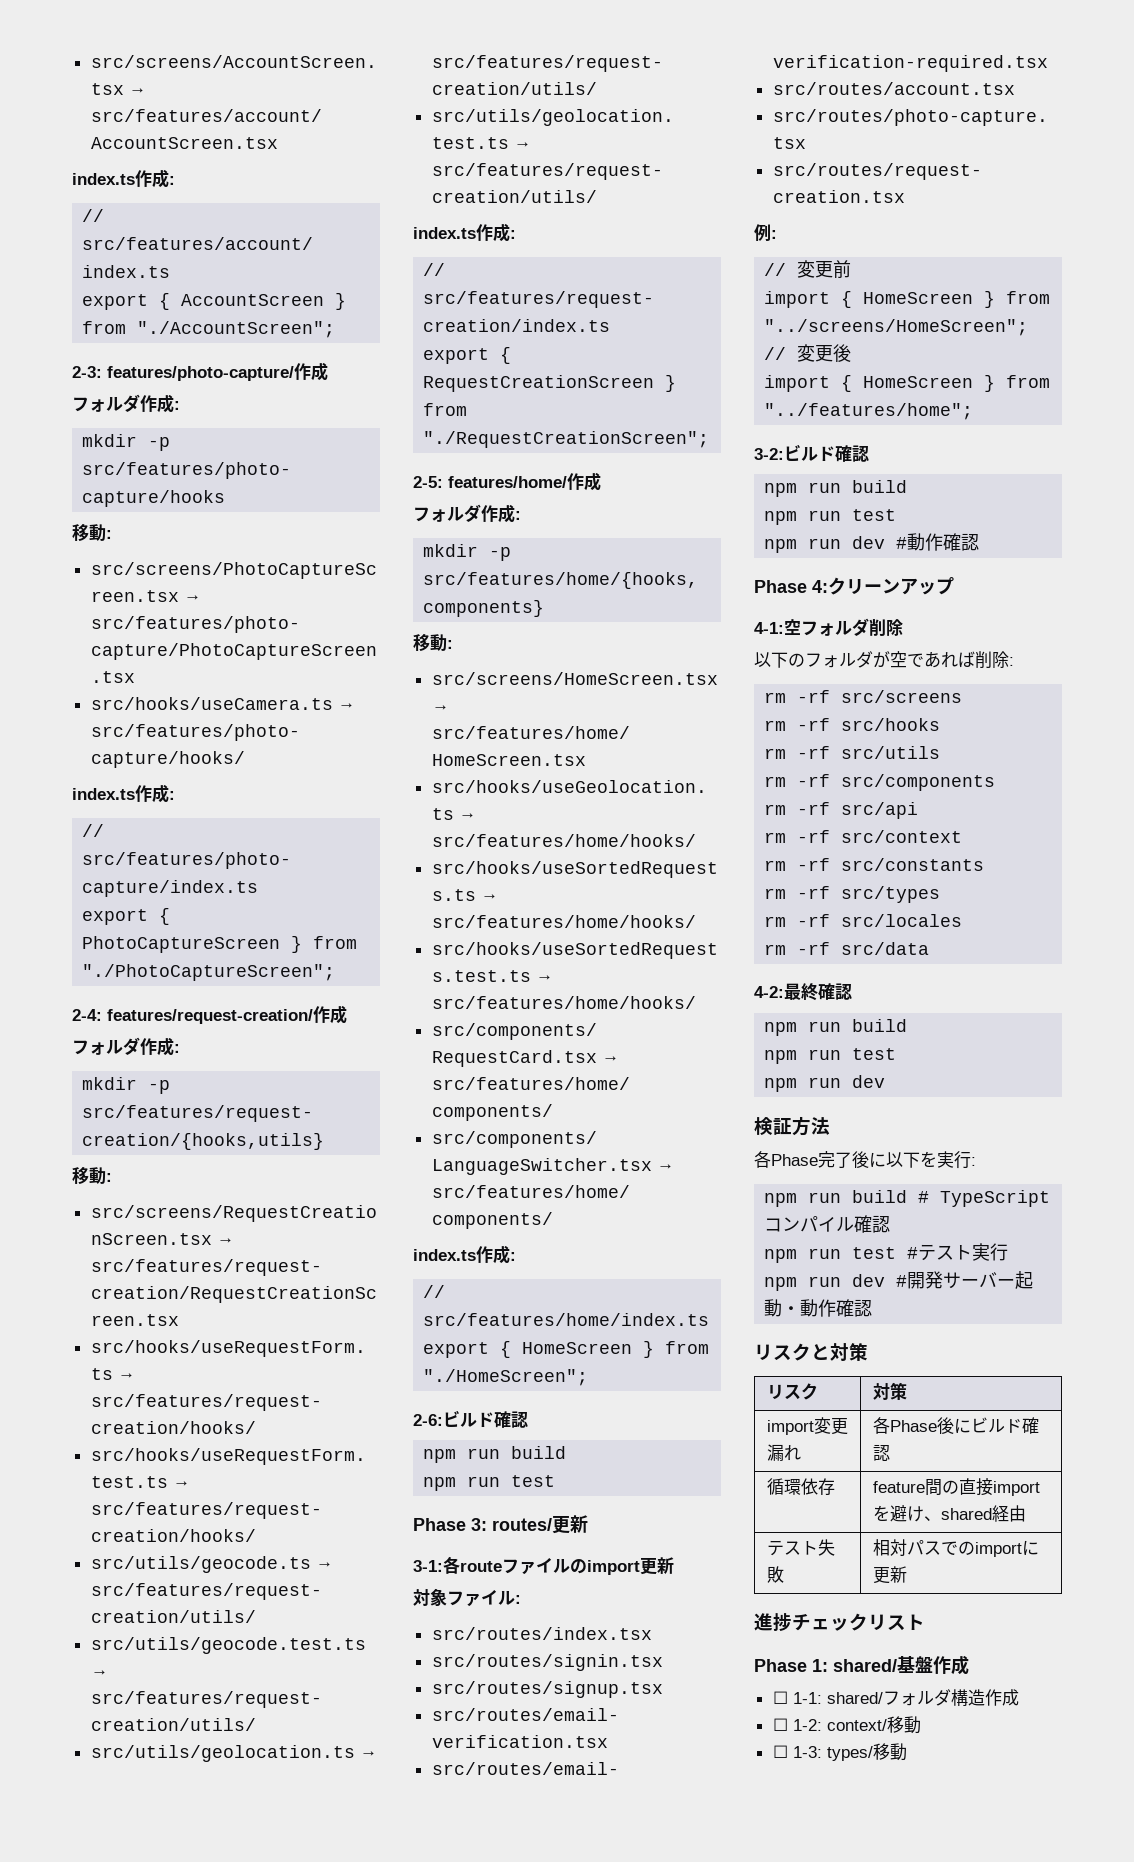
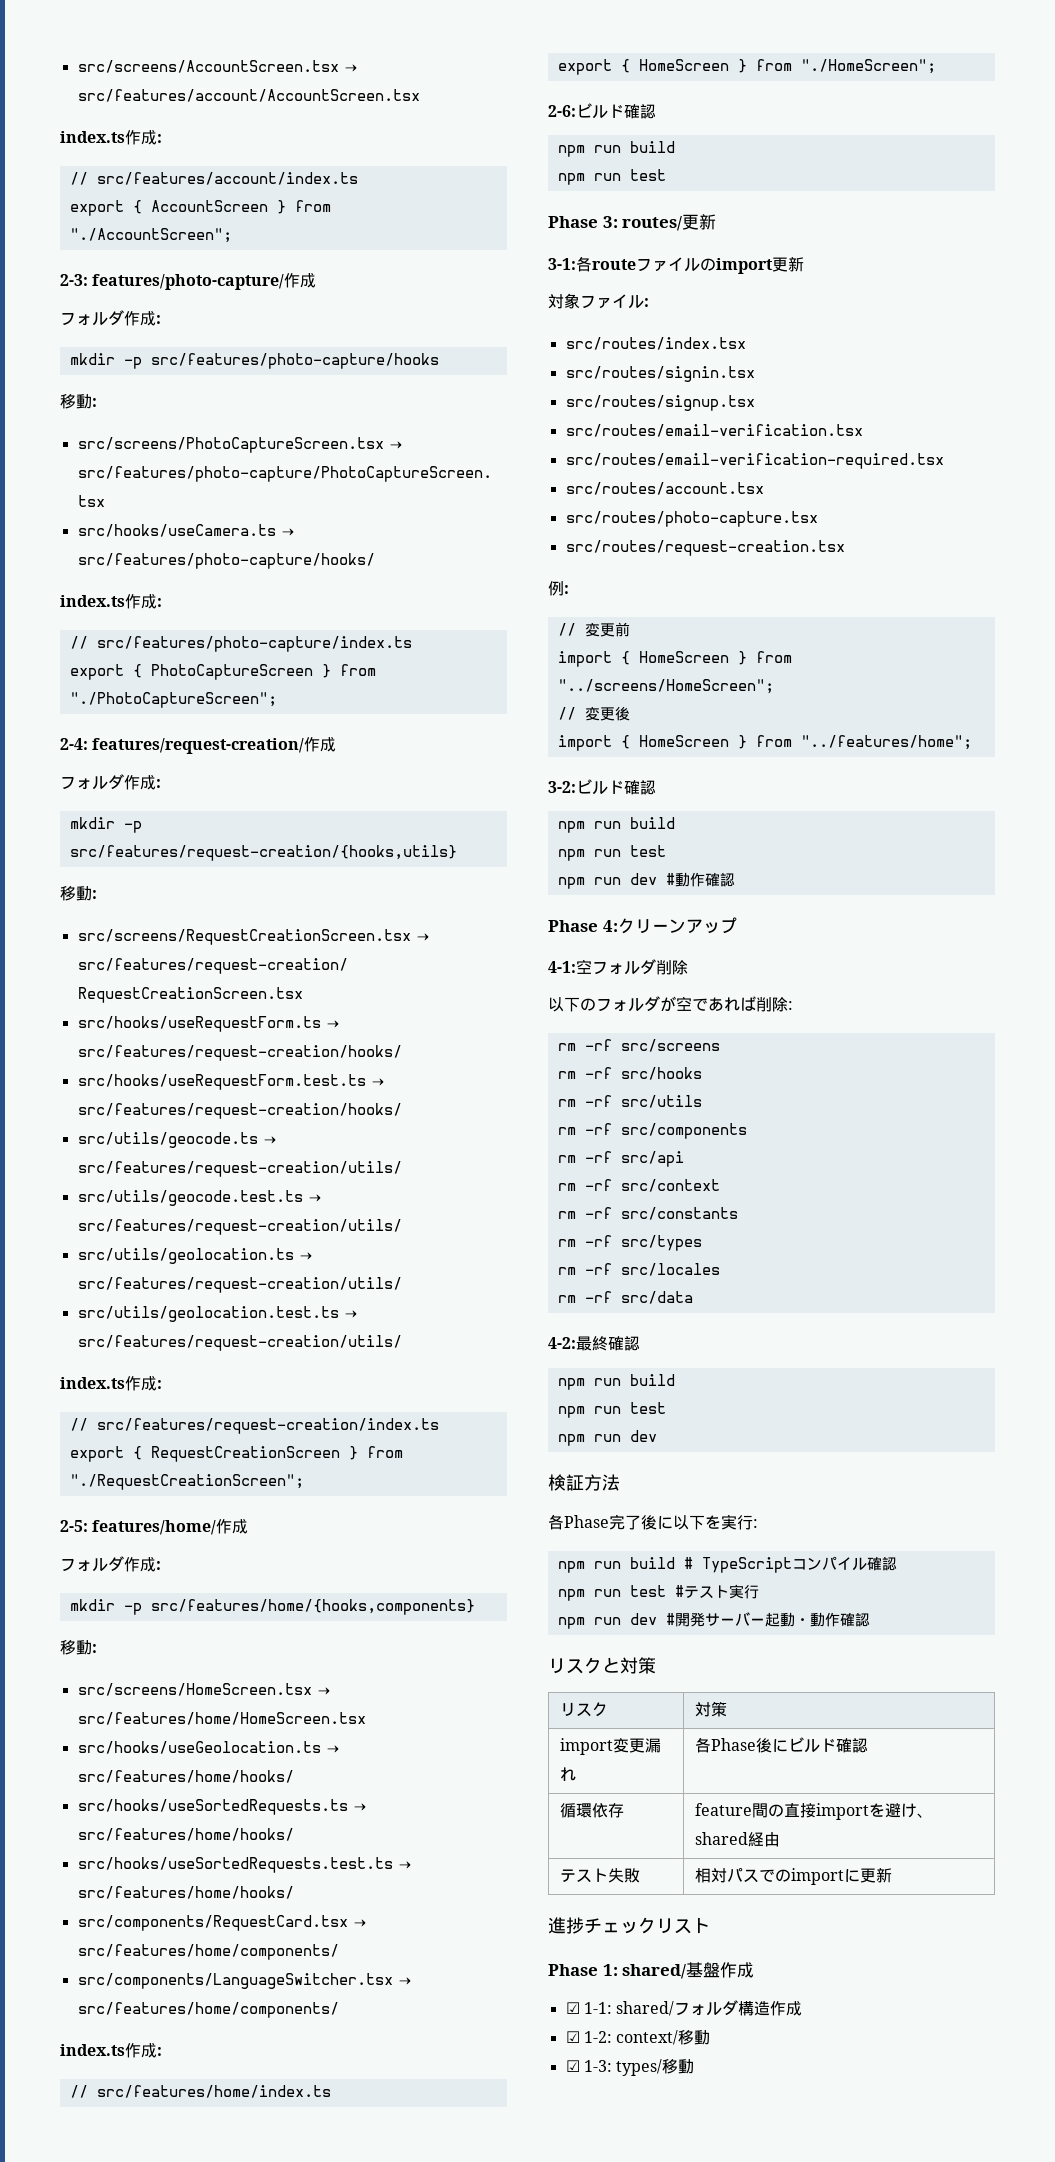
- ☐ 1-1: shared/フォルダ構造作成
+ ☑ 1-1: shared/フォルダ構造作成
- ☐ 1-2: context/移動
+ ☑ 1-2: context/移動
- ☐ 1-3: types/移動
+ ☑ 1-3: types/移動

